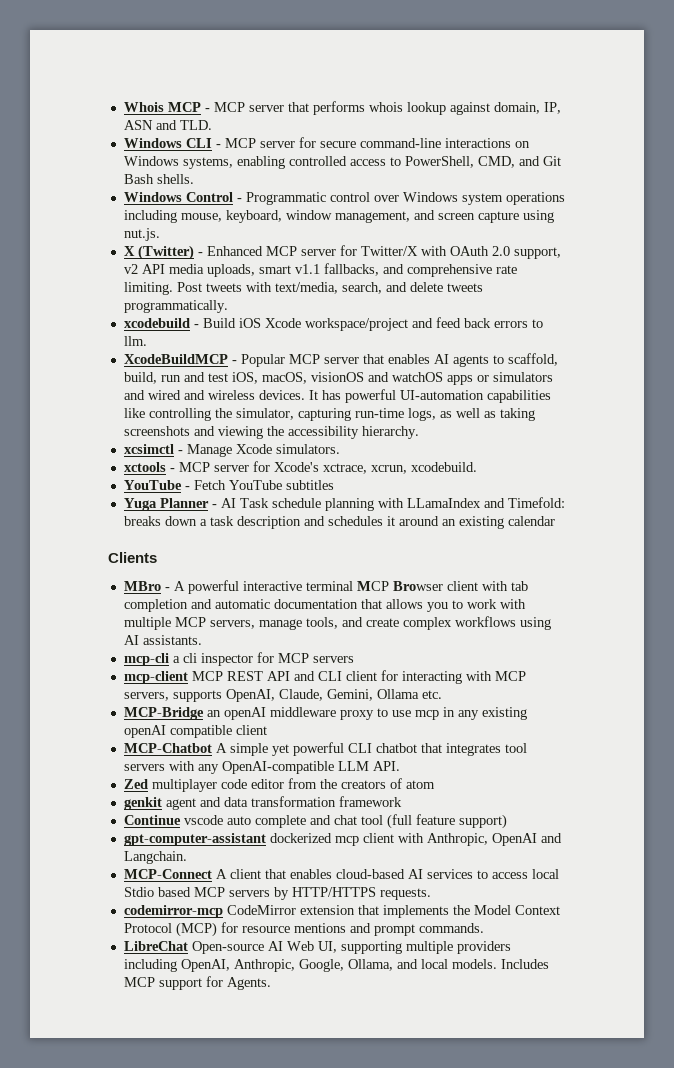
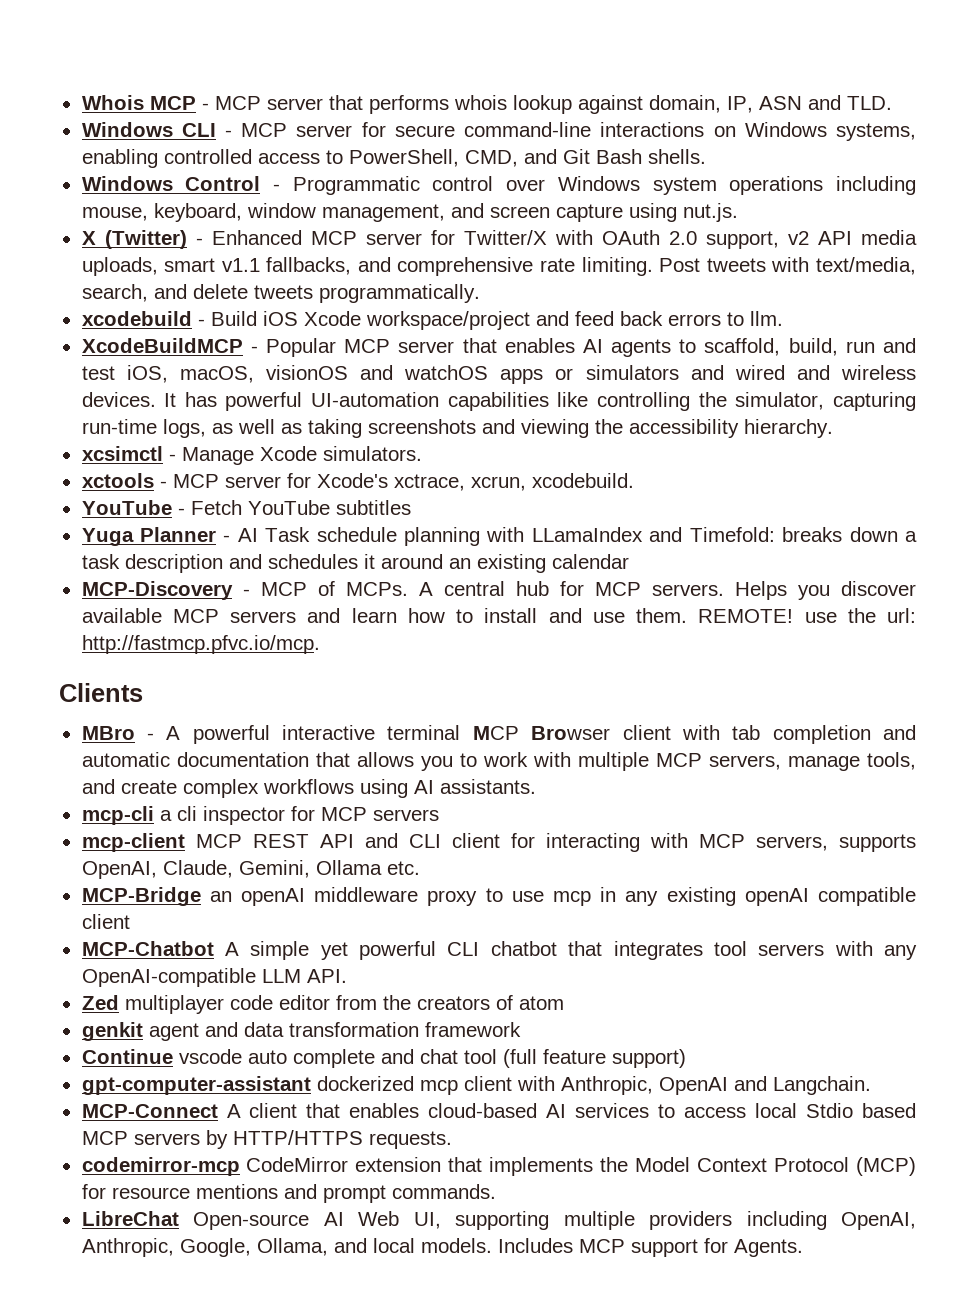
+ MCP-Discovery - MCP of MCPs. A central hub for MCP servers. Helps you discover available MCP servers and learn how to install and use them. REMOTE! use the url: http://fastmcp.pfvc.io/mcp.

